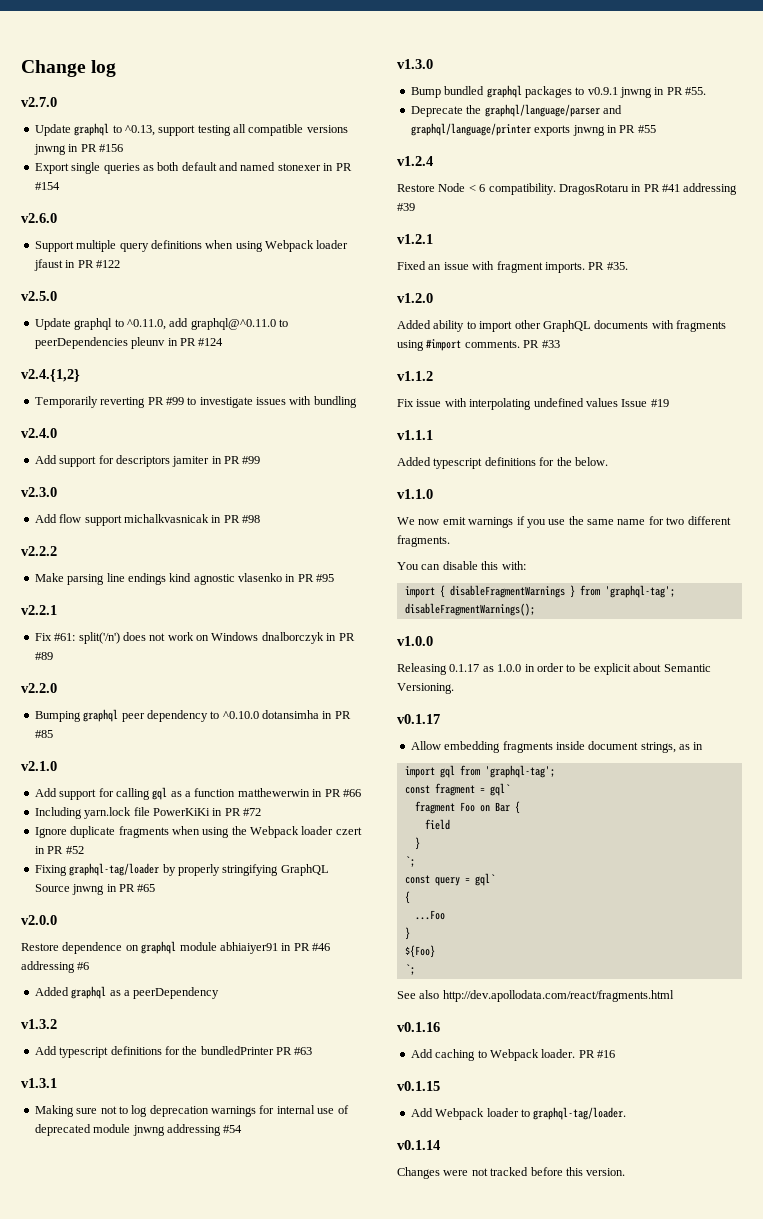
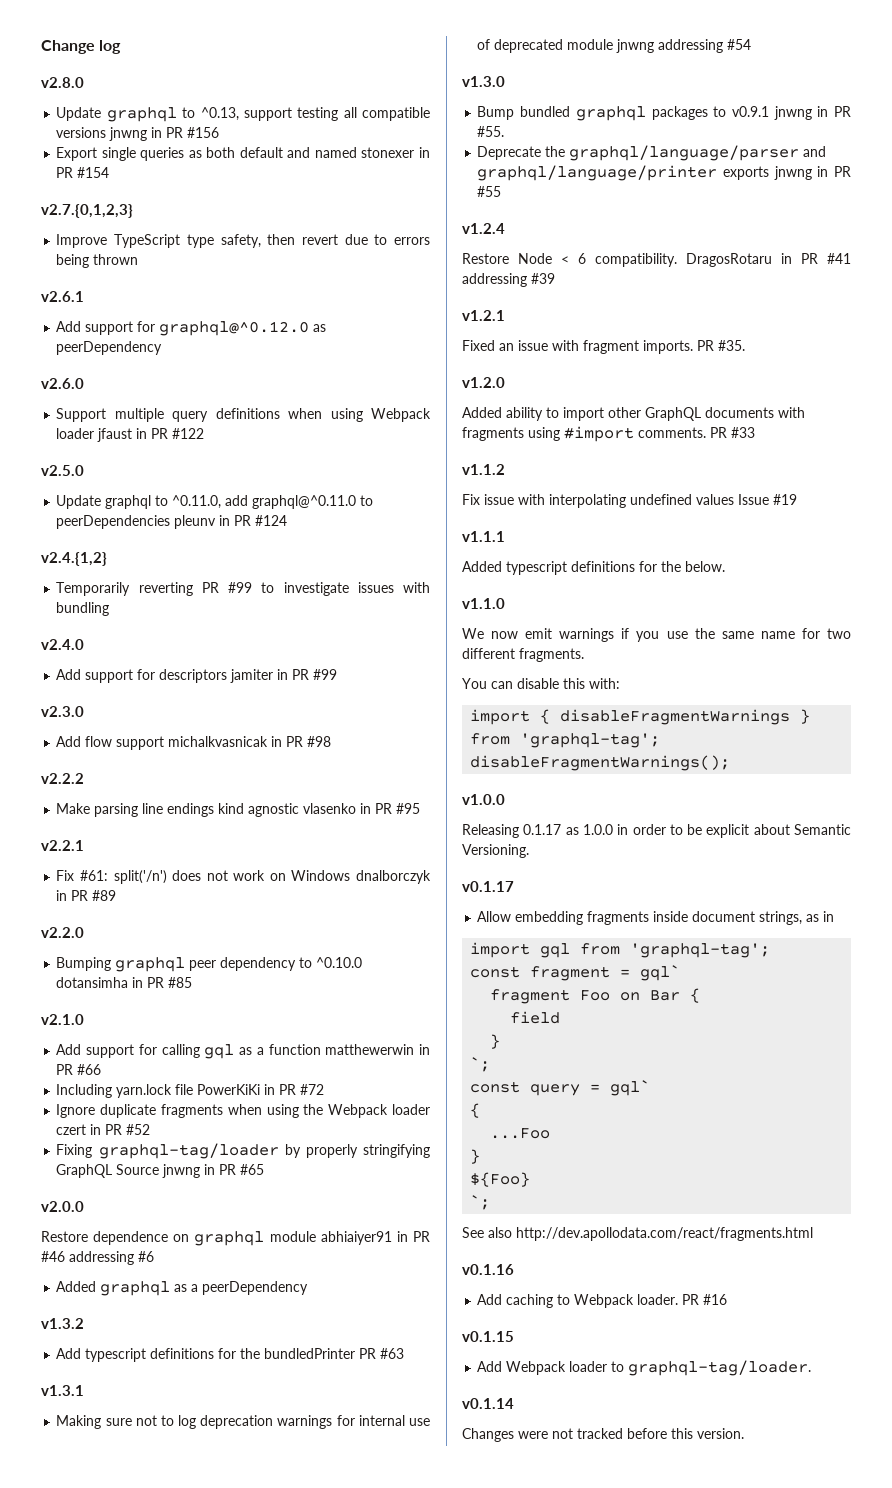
- v2.7.0
+ v2.8.0
+ v2.7.{0,1,2,3}
+ Improve TypeScript type safety, then revert due to errors being thrown
+ v2.6.1
+ Add support for graphql@^0.12.0 as peerDependency

